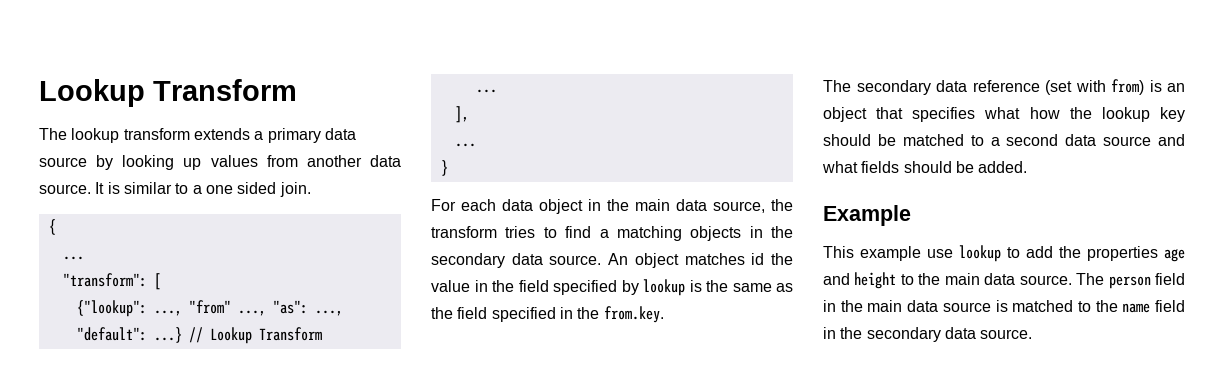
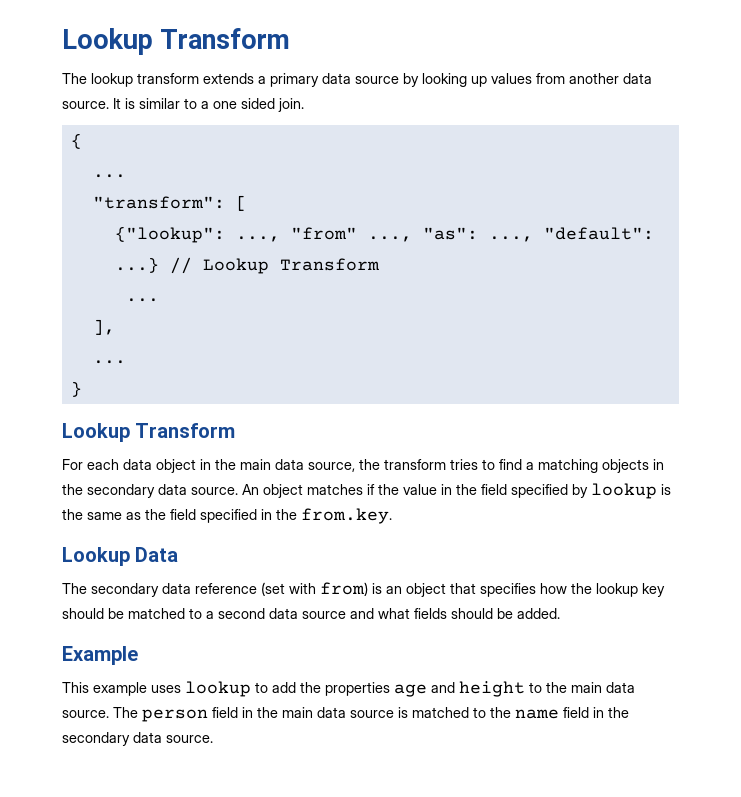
  }
+ Lookup Transform
- An object matches id the value in the field specified by lookup is the same as the field specified in the from.key.
+ An object matches if the value in the field specified by lookup is the same as the field specified in the from.key.
+ Lookup Data
- The secondary data reference (set with from) is an object that specifies what how the lookup key should be matched to a second data source and what fields should be added.
+ The secondary data reference (set with from) is an object that specifies how the lookup key should be matched to a second data source and what fields should be added.
- This example use lookup to add the properties age and height to the main data source.
+ This example uses lookup to add the properties age and height to the main data source.

